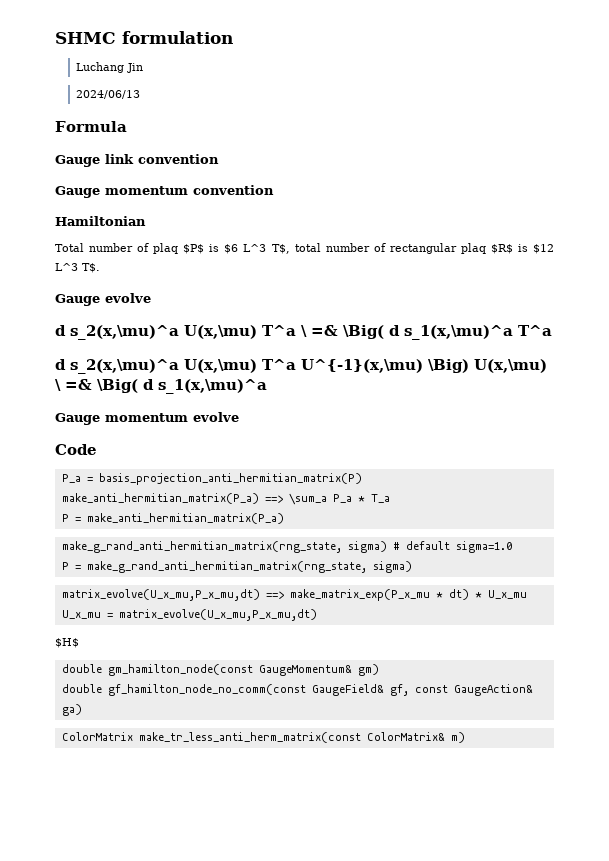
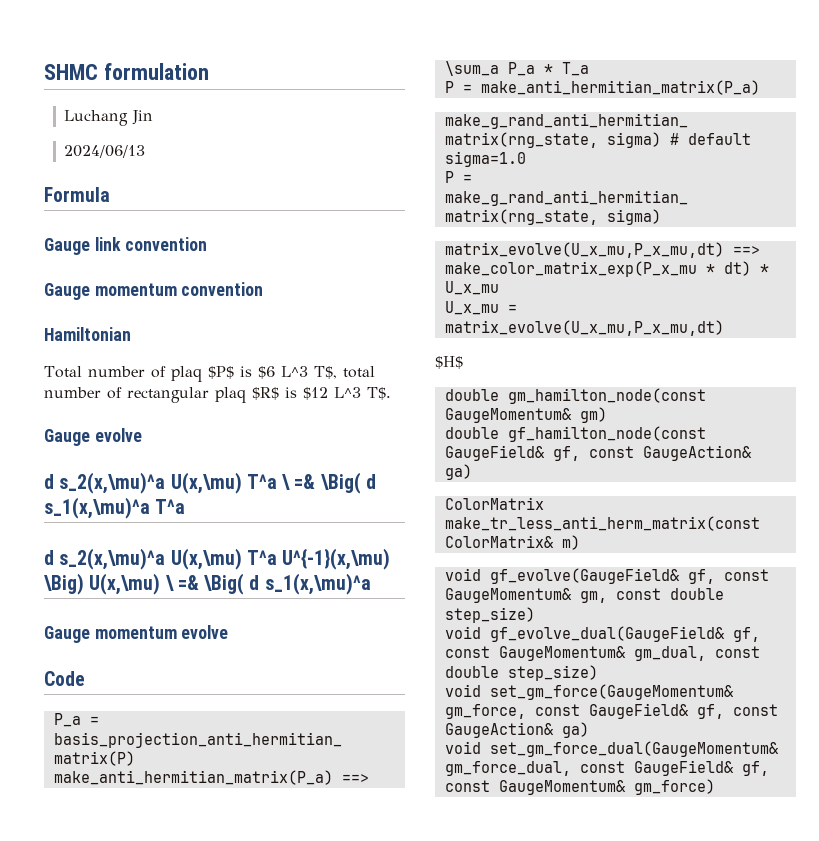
- matrix_evolve(U_x_mu,P_x_mu,dt) ==> make_matrix_exp(P_x_mu * dt) * U_x_mu
+ matrix_evolve(U_x_mu,P_x_mu,dt) ==> make_color_matrix_exp(P_x_mu * dt) * U_x_mu
- double gf_hamilton_node_no_comm(const GaugeField& gf, const GaugeAction& ga)
+ double gf_hamilton_node(const GaugeField& gf, const GaugeAction& ga)
+ void gf_evolve(GaugeField& gf, const GaugeMomentum& gm, const double step_size)
+ void gf_evolve_dual(GaugeField& gf, const GaugeMomentum& gm_dual, const double step_size)
+ void set_gm_force(GaugeMomentum& gm_force, const GaugeField& gf, const GaugeAction& ga)
+ void set_gm_force_dual(GaugeMomentum& gm_force_dual, const GaugeField& gf, const GaugeMomentum& gm_force)

